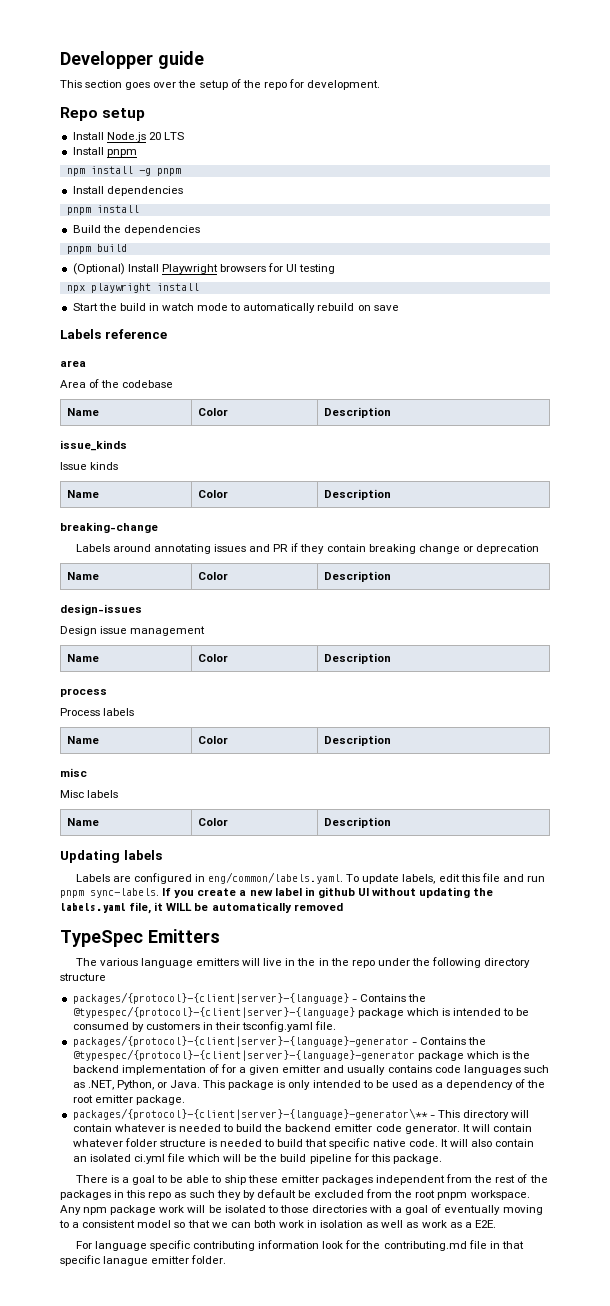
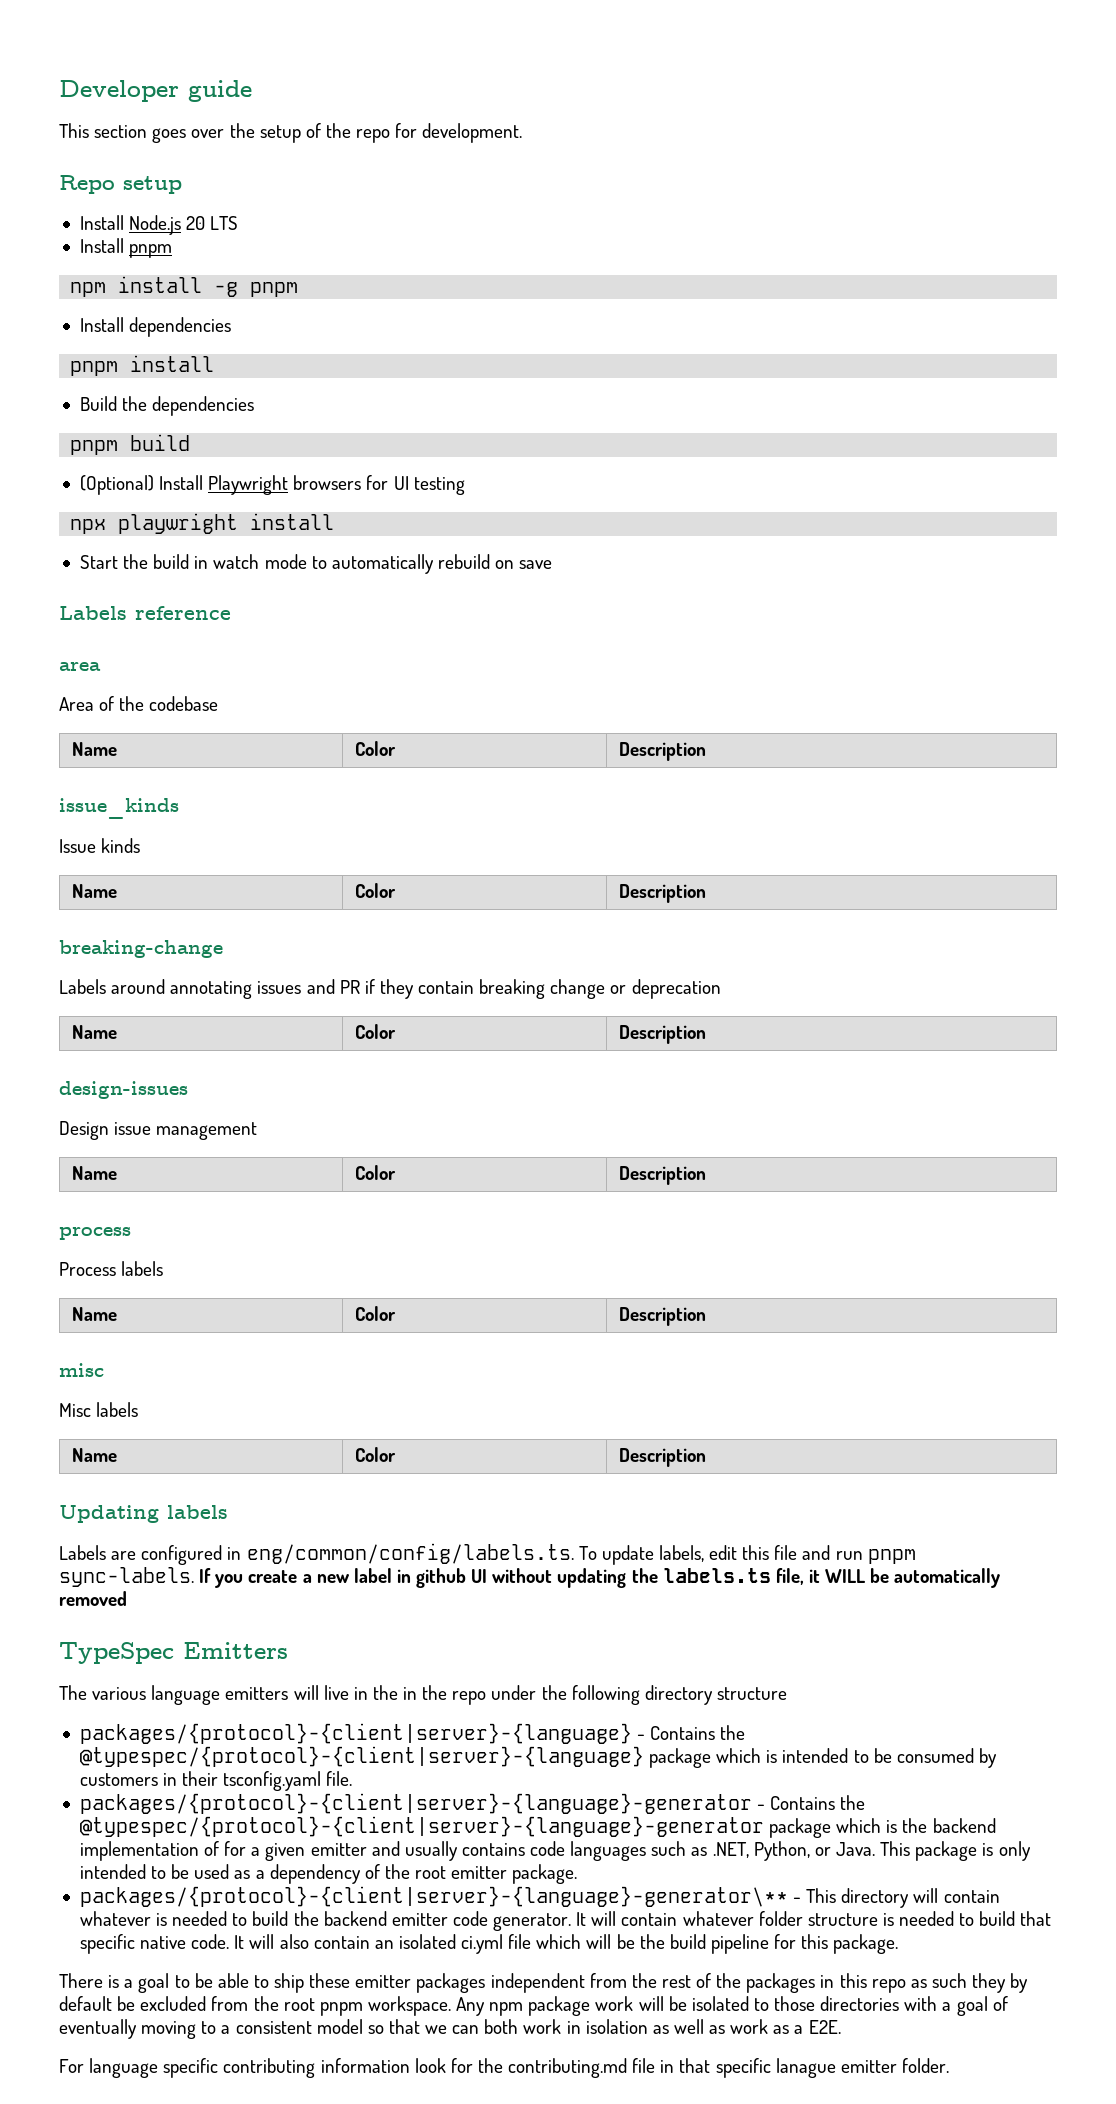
- Developper guide
+ Developer guide
- Labels are configured in eng/common/labels.yaml. To update labels, edit this file and run pnpm sync-labels.
+ Labels are configured in eng/common/config/labels.ts. To update labels, edit this file and run pnpm sync-labels.
- If you create a new label in github UI without updating the labels.yaml file, it WILL be automatically removed
+ If you create a new label in github UI without updating the labels.ts file, it WILL be automatically removed

